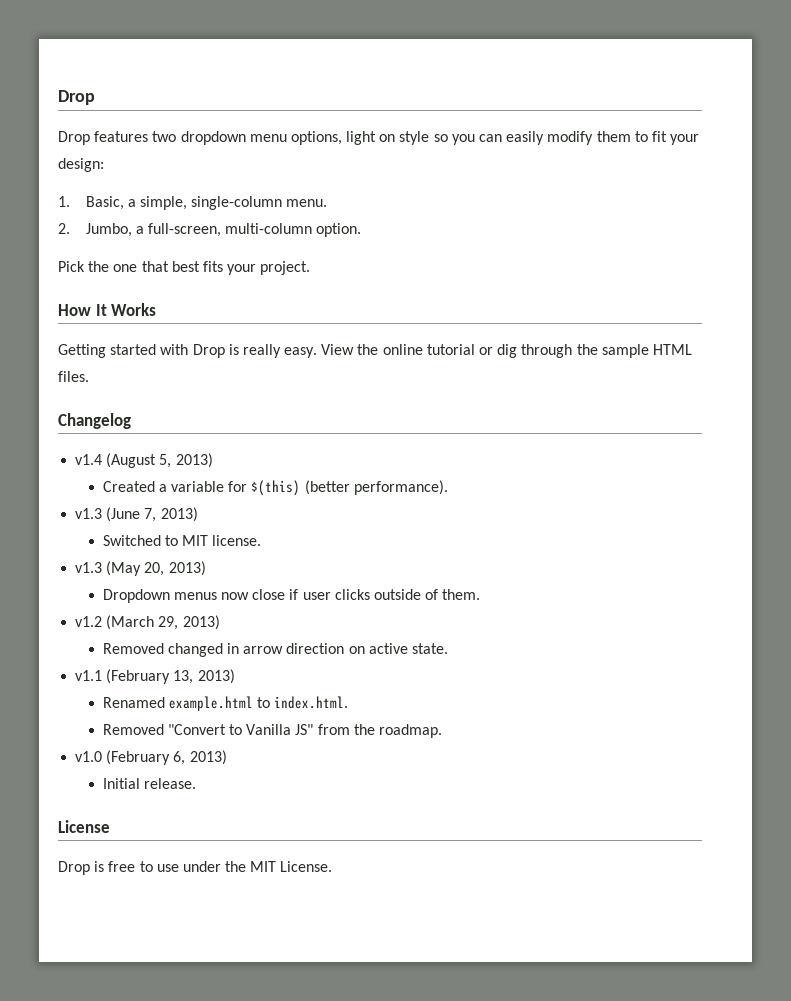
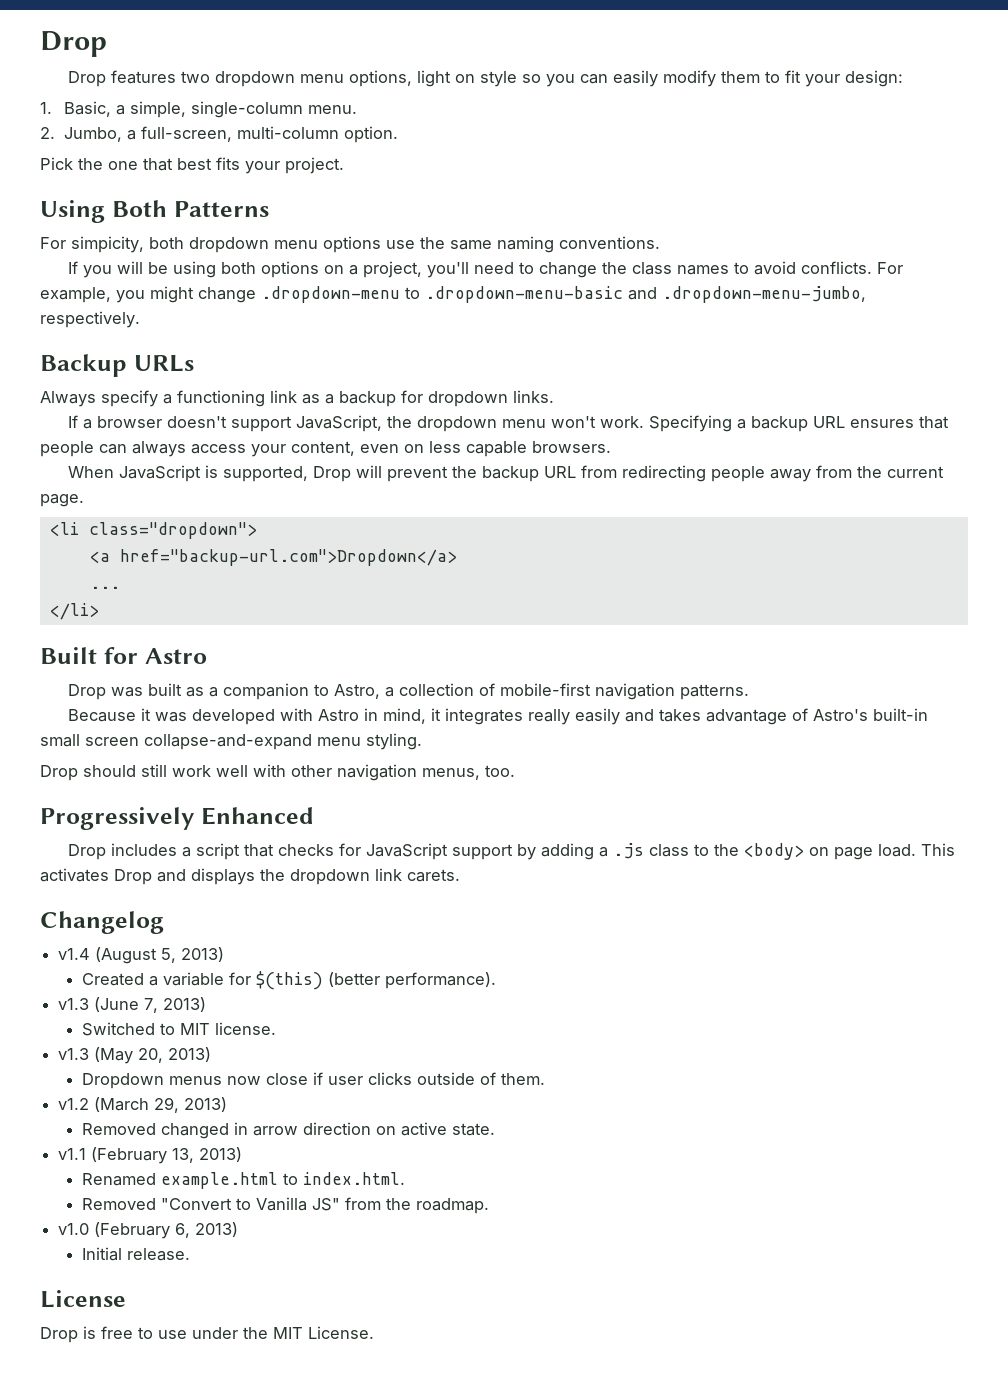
- How It Works
- Getting started with Drop is really easy. View the online tutorial or dig through the sample HTML files.
+ Using Both Patterns
+ For simpicity, both dropdown menu options use the same naming conventions.
+ If you will be using both options on a project, you'll need to change the class names to avoid conflicts. For example, you might change .dropdown-menu to .dropdown-menu-basic and .dropdown-menu-jumbo, respectively.
+ Backup URLs
+ Always specify a functioning link as a backup for dropdown links.
+ If a browser doesn't support JavaScript, the dropdown menu won't work. Specifying a backup URL ensures that people can always access your content, even on less capable browsers.
+ When JavaScript is supported, Drop will prevent the backup URL from redirecting people away from the current page.
+ <li class="dropdown">
+ <a href="backup-url.com">Dropdown</a>
+ ...
+ </li>
+ Built for Astro
+ Drop was built as a companion to Astro, a collection of mobile-first navigation patterns.
+ Because it was developed with Astro in mind, it integrates really easily and takes advantage of Astro's built-in small screen collapse-and-expand menu styling.
+ Drop should still work well with other navigation menus, too.
+ Progressively Enhanced
+ Drop includes a script that checks for JavaScript support by adding a .js class to the <body> on page load. This activates Drop and displays the dropdown link carets.

